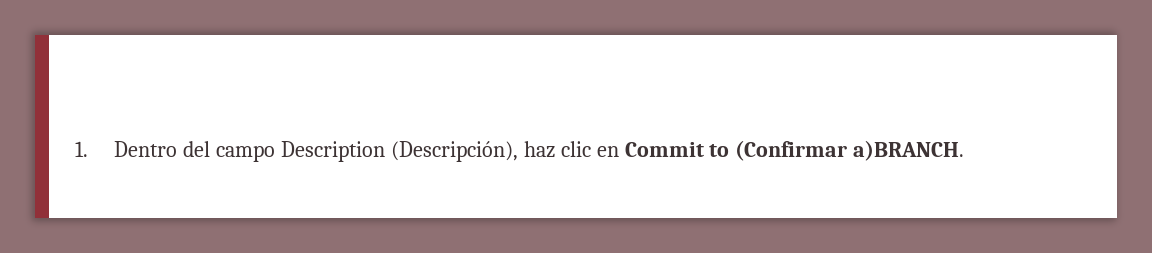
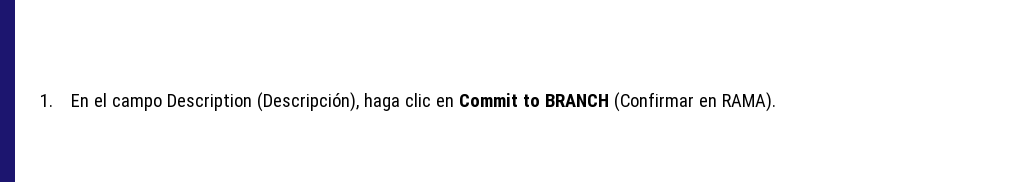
- 1. Dentro del campo Description (Descripción), haz clic en Commit to (Confirmar a)BRANCH.
+ 1. En el campo Description (Descripción), haga clic en Commit to BRANCH (Confirmar en RAMA).

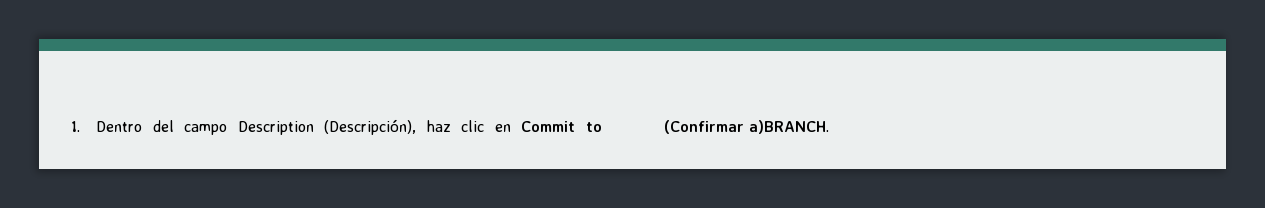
- 1. En el campo Description (Descripción), haga clic en Commit to BRANCH (Confirmar en RAMA).
+ 1. Dentro del campo Description (Descripción), haz clic en Commit to (Confirmar a)BRANCH.

